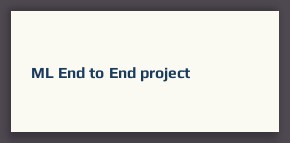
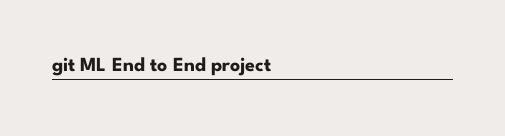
- ML End to End project
+ git ML End to End project

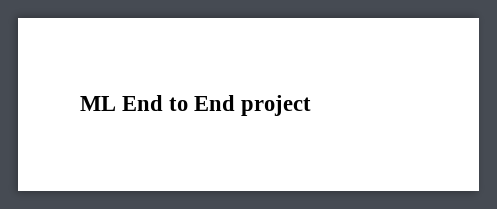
- git ML End to End project
+ ML End to End project

